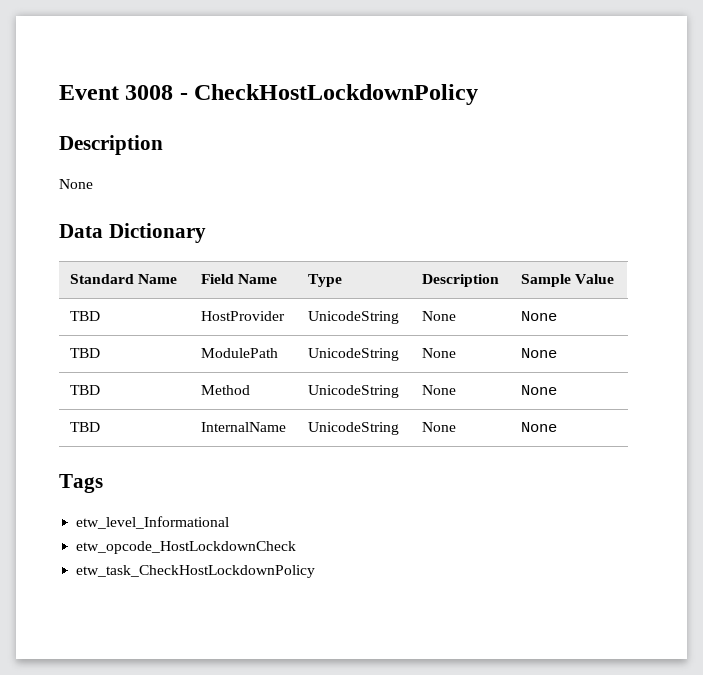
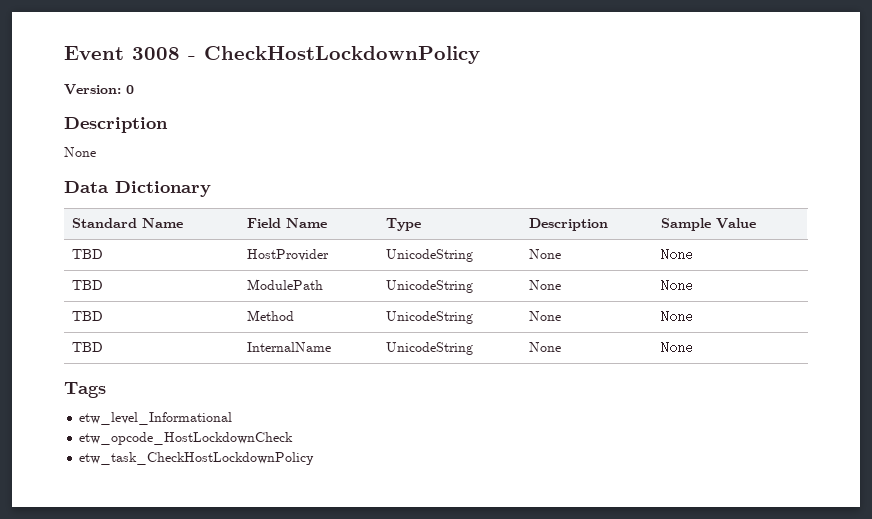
+ Version: 0

